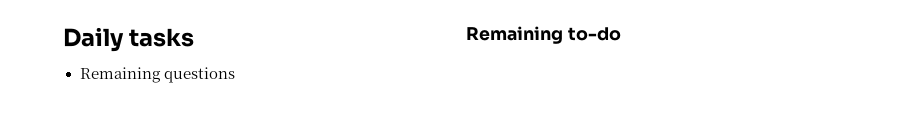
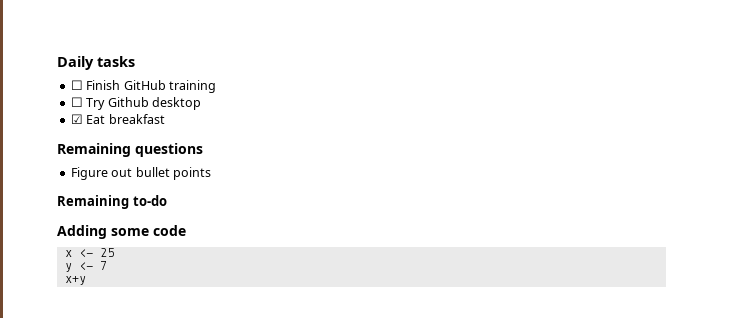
+ ☐ Finish GitHub training
+ ☐ Try Github desktop
+ ☑ Eat breakfast
  Remaining questions
+ Figure out bullet points
  Remaining to-do
+ Adding some code
+ x <- 25
+ y <- 7
+ x+y

